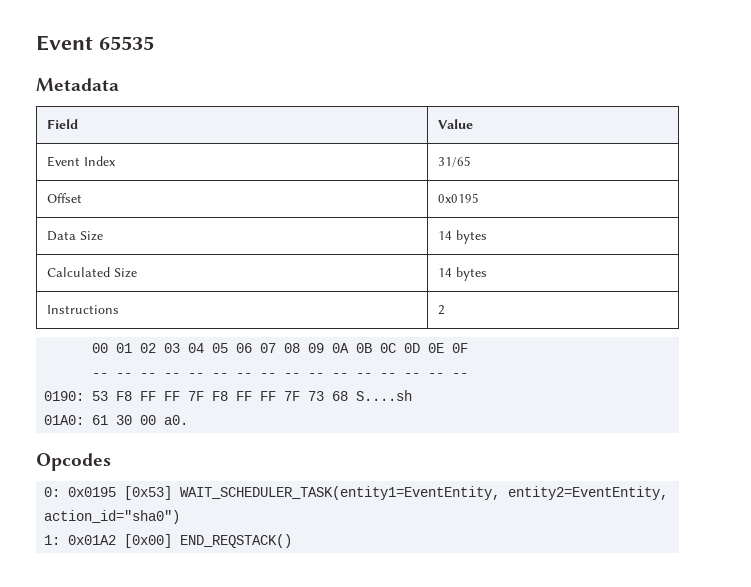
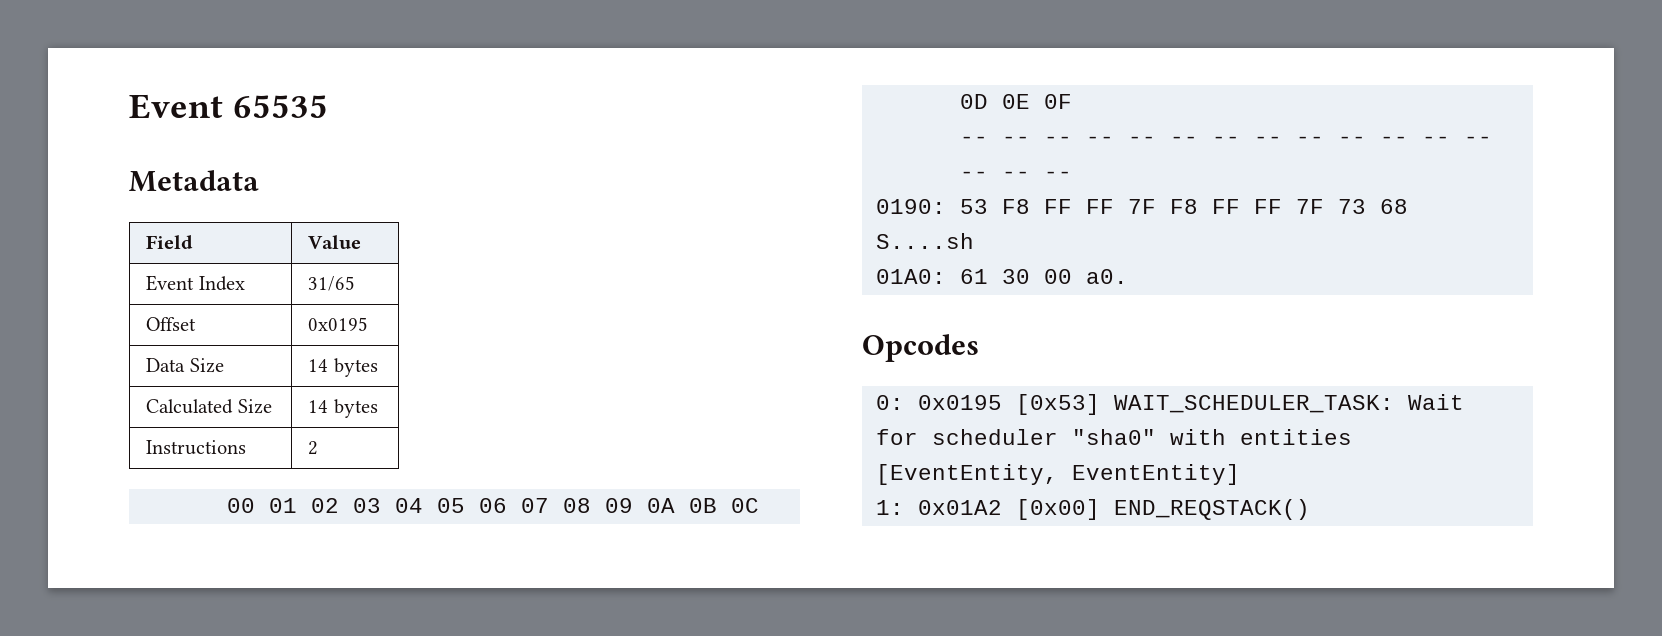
- 0: 0x0195 [0x53] WAIT_SCHEDULER_TASK(entity1=EventEntity, entity2=EventEntity, action_id="sha0")
+ 0: 0x0195 [0x53] WAIT_SCHEDULER_TASK: Wait for scheduler "sha0" with entities [EventEntity, EventEntity]

